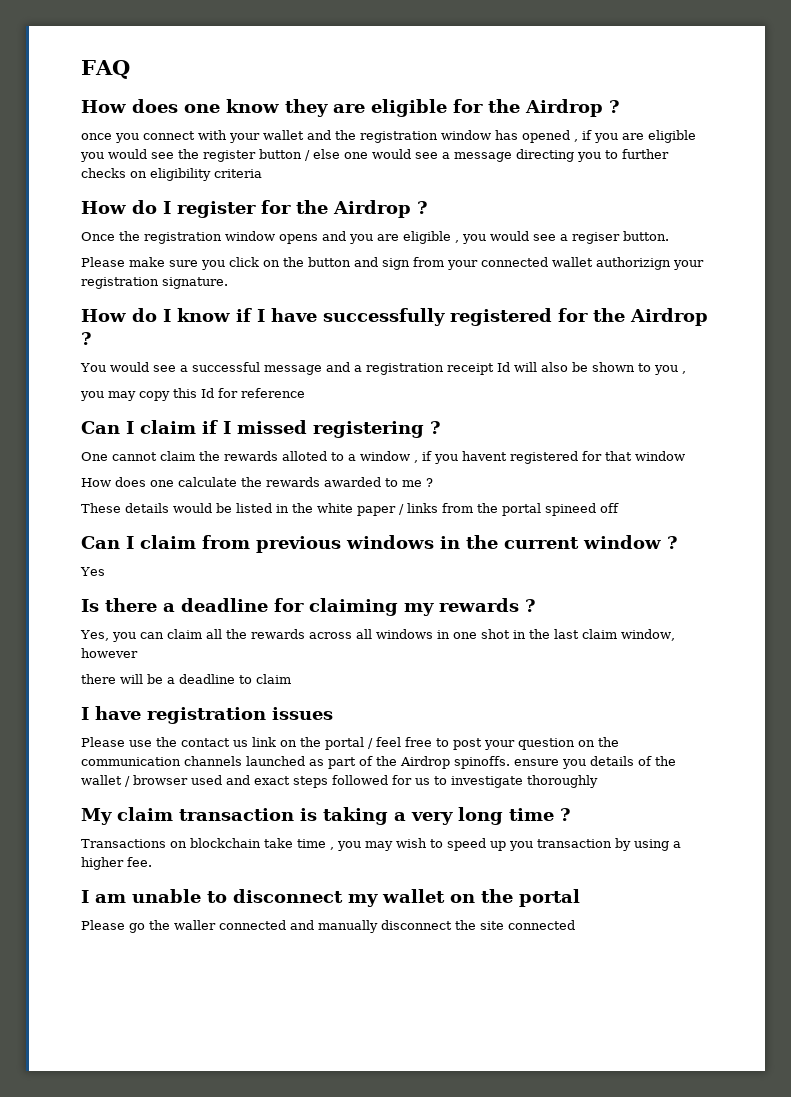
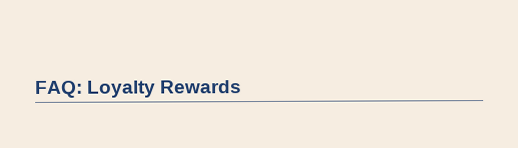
- FAQ
- How does one know they are eligible for the Airdrop ?
- once you connect with your wallet and the registration window has opened , if you are eligible you would see the register button / else one would see a message directing you to further checks on eligibility criteria
- How do I register for the Airdrop ?
- Once the registration window opens and you are eligible , you would see a regiser button.
- Please make sure you click on the button and sign from your connected wallet authorizign your registration signature.
- How do I know if I have successfully registered for the Airdrop ?
- You would see a successful message and a registration receipt Id will also be shown to you ,
- you may copy this Id for reference
- Can I claim if I missed registering ?
- One cannot claim the rewards alloted to a window , if you havent registered for that window
- How does one calculate the rewards awarded to me ?
- These details would be listed in the white paper / links from the portal spineed off
- Can I claim from previous windows in the current window ?
- Yes
- Is there a deadline for claiming my rewards ?
- Yes, you can claim all the rewards across all windows in one shot in the last claim window, however
- there will be a deadline to claim
- I have registration issues
- Please use the contact us link on the portal / feel free to post your question on the communication channels launched as part of the Airdrop spinoffs. ensure you details of the wallet / browser used and exact steps followed for us to investigate thoroughly
- My claim transaction is taking a very long time ?
- Transactions on blockchain take time , you may wish to speed up you transaction by using a higher fee.
- I am unable to disconnect my wallet on the portal
- Please go the waller connected and manually disconnect the site connected
+ FAQ: Loyalty Rewards

